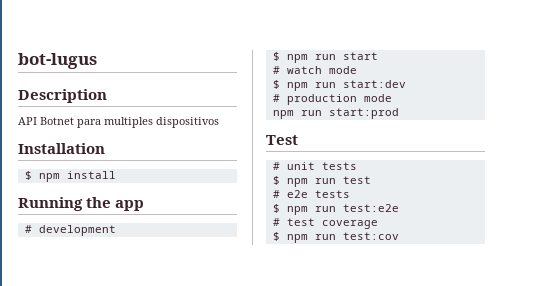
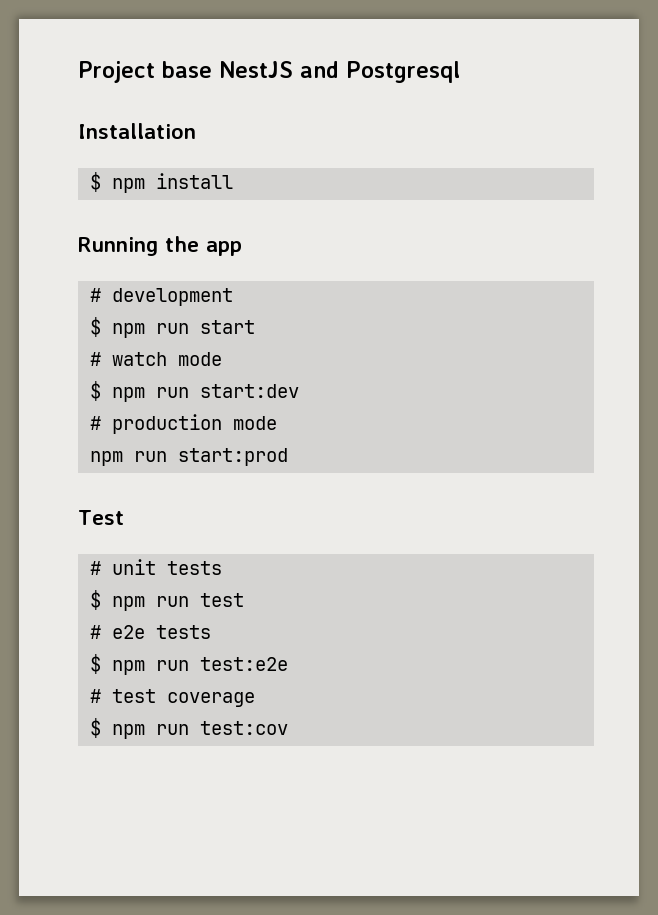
- bot-lugus
- Description
- API Botnet para multiples dispositivos
+ Project base NestJS and Postgresql

